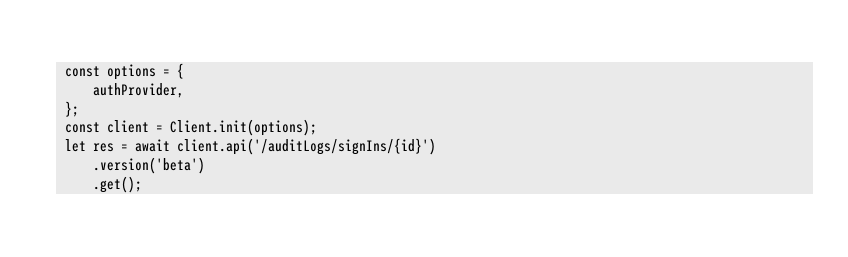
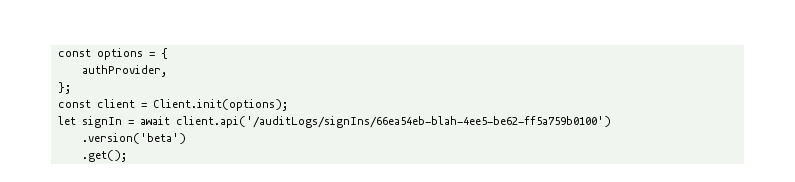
- let res = await client.api('/auditLogs/signIns/{id}')
+ let signIn = await client.api('/auditLogs/signIns/66ea54eb-blah-4ee5-be62-ff5a759b0100')

